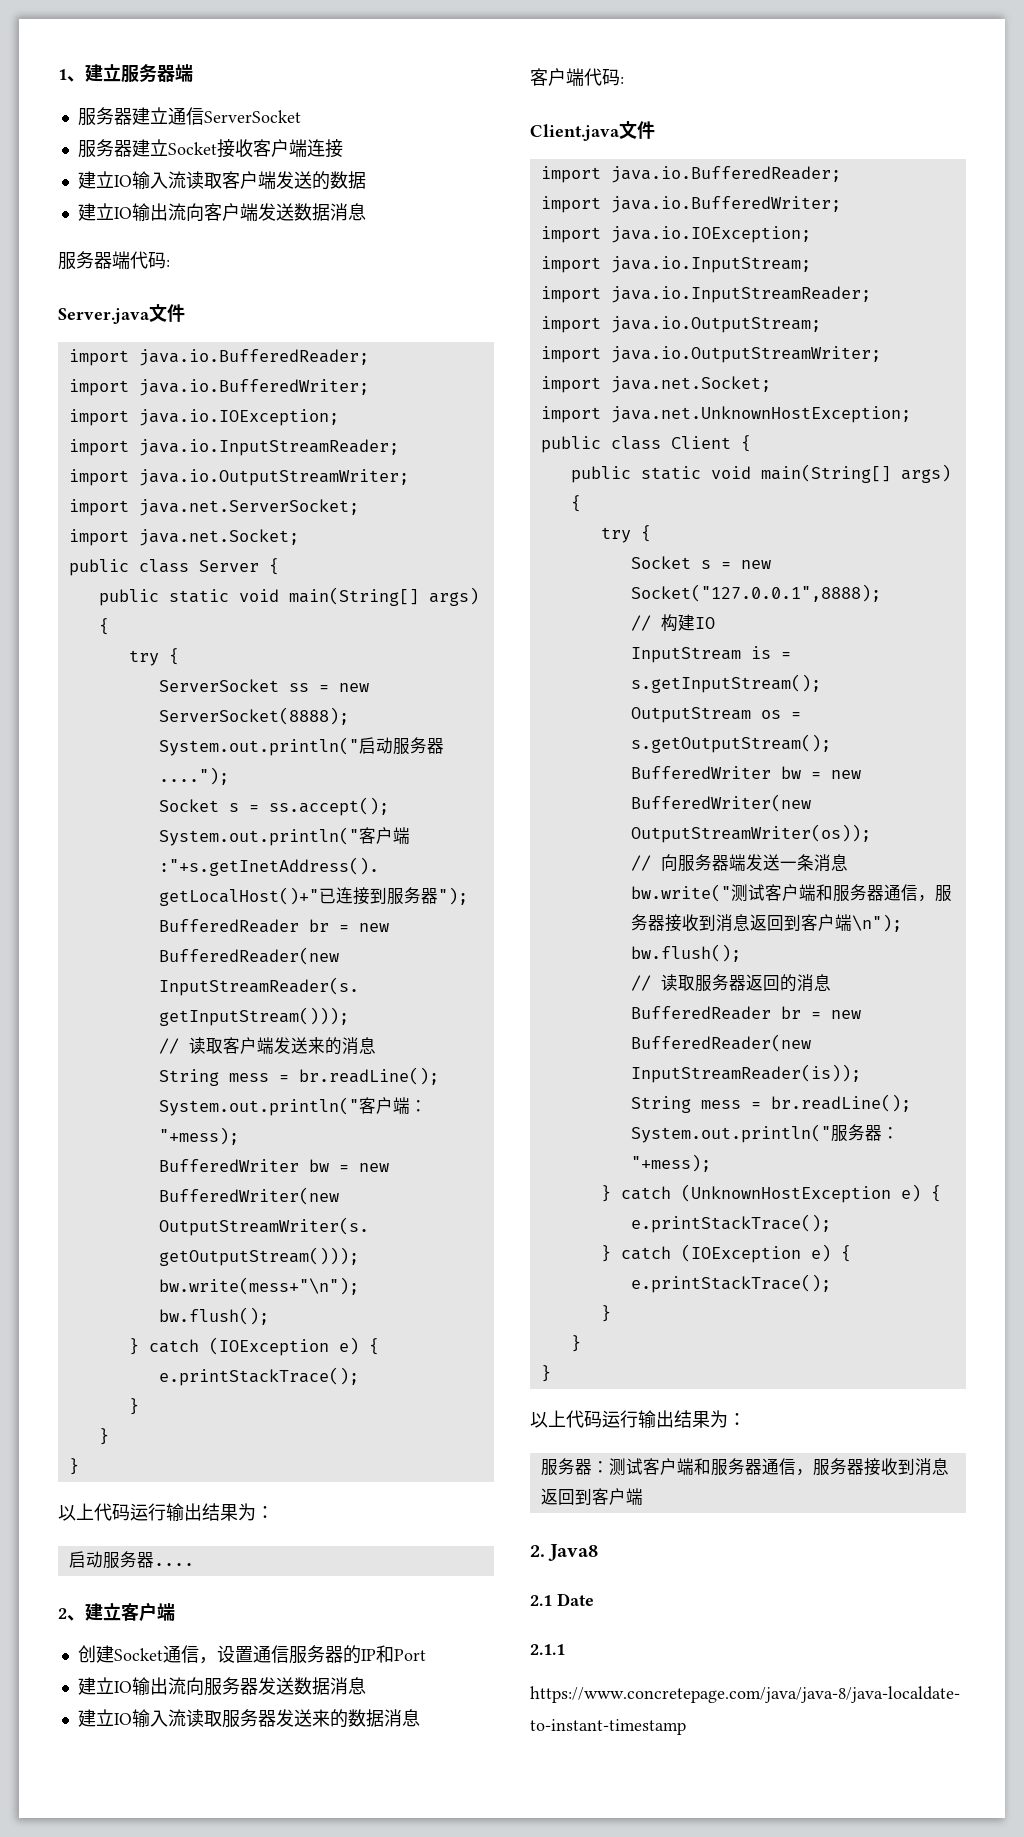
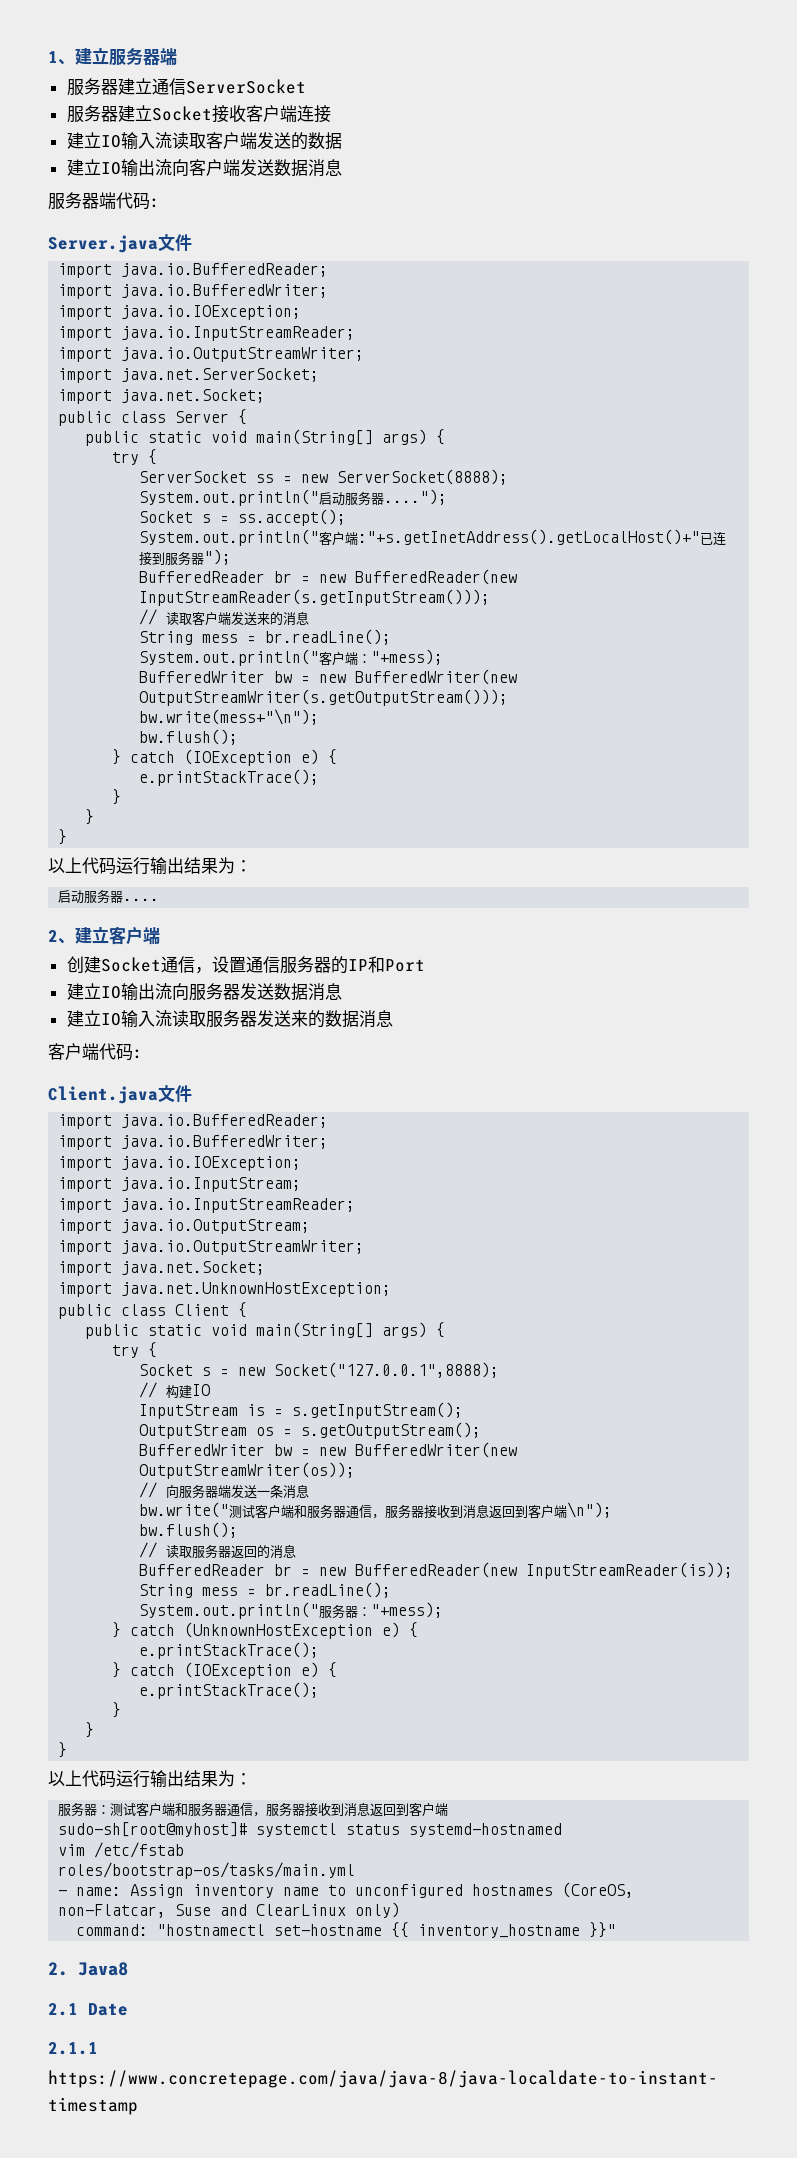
+ sudo-sh[root@myhost]# systemctl status systemd-hostnamed
+ vim /etc/fstab
+ roles/bootstrap-os/tasks/main.yml
+ - name: Assign inventory name to unconfigured hostnames (CoreOS, non-Flatcar, Suse and ClearLinux only)
+ command: "hostnamectl set-hostname {{ inventory_hostname }}"

